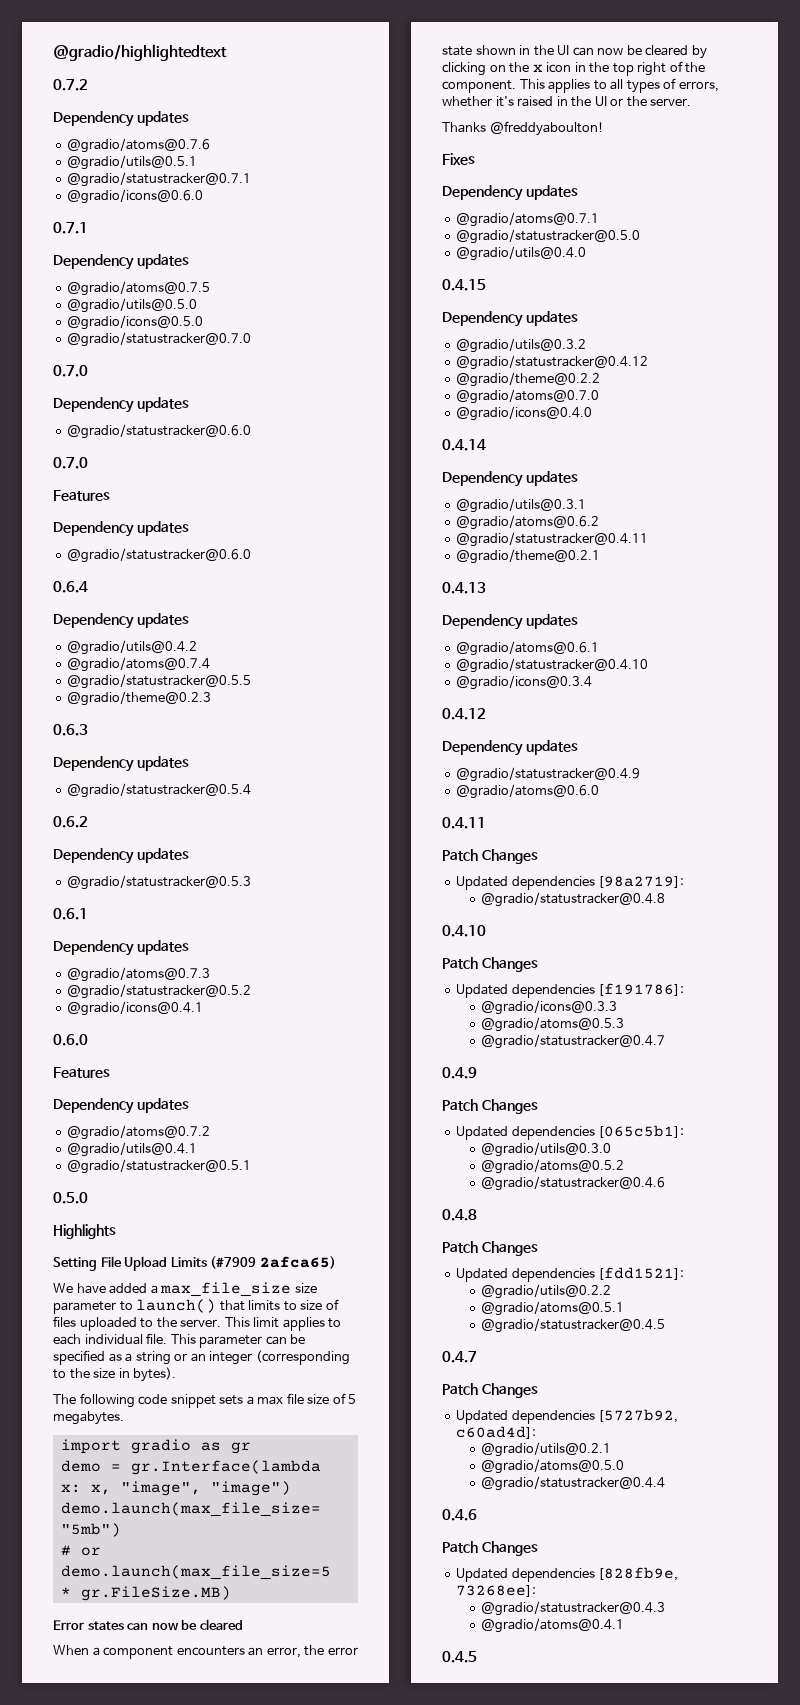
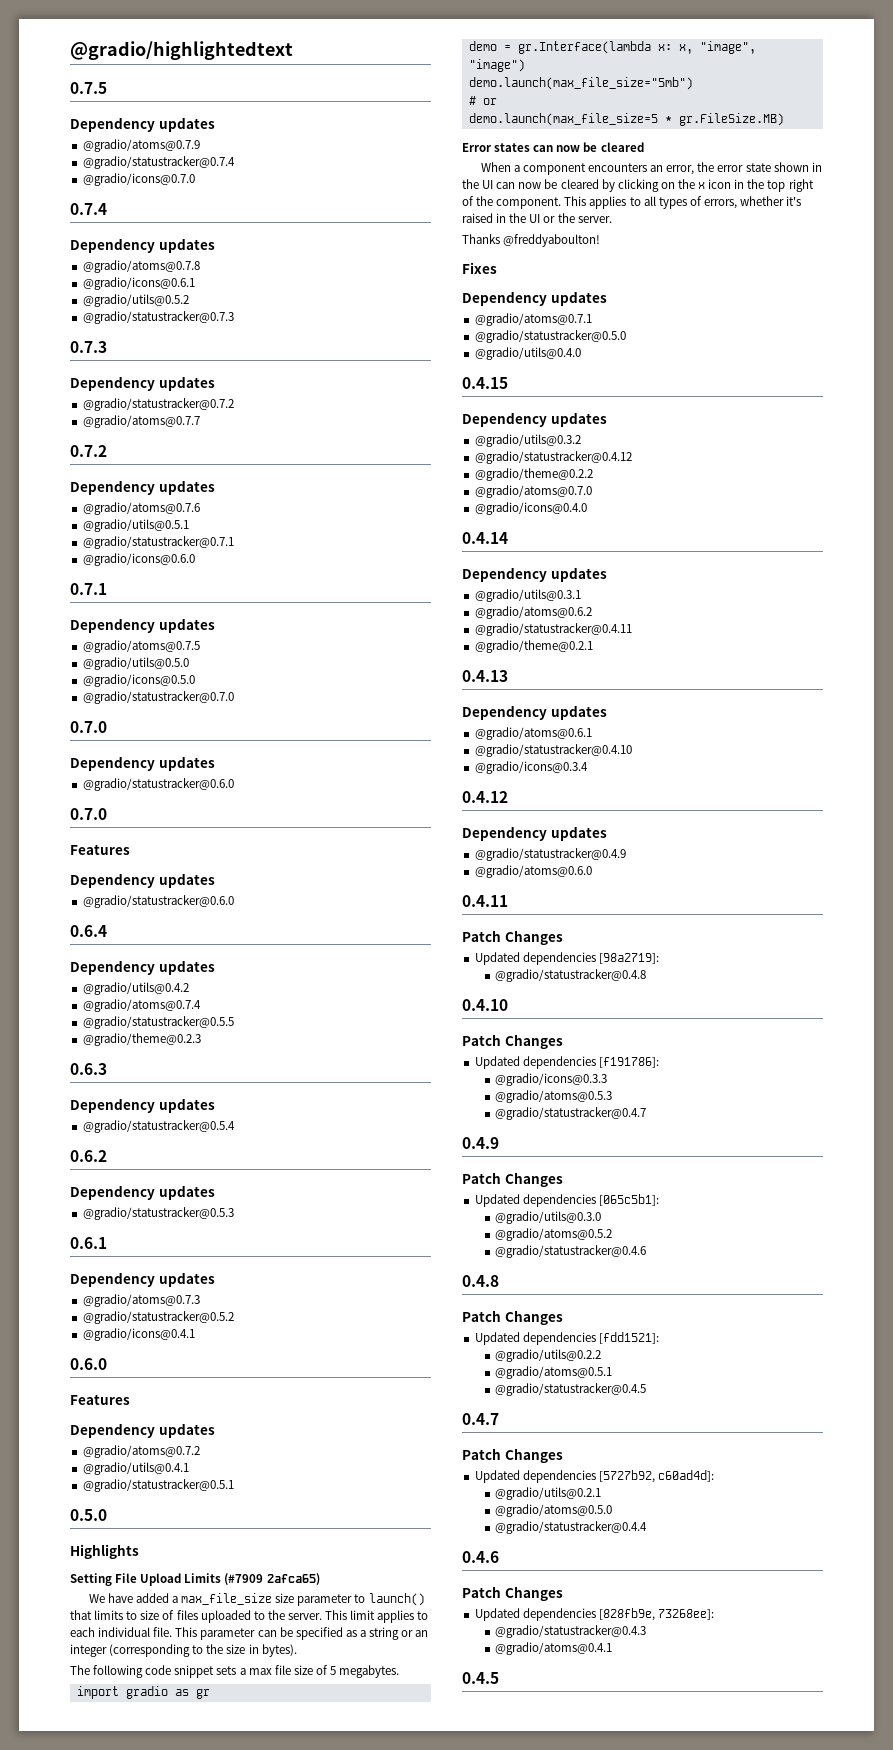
+ 0.7.5
+ Dependency updates
+ @gradio/atoms@0.7.9
+ @gradio/statustracker@0.7.4
+ @gradio/icons@0.7.0
+ 0.7.4
+ Dependency updates
+ @gradio/atoms@0.7.8
+ @gradio/icons@0.6.1
+ @gradio/utils@0.5.2
+ @gradio/statustracker@0.7.3
+ 0.7.3
+ Dependency updates
+ @gradio/statustracker@0.7.2
+ @gradio/atoms@0.7.7

